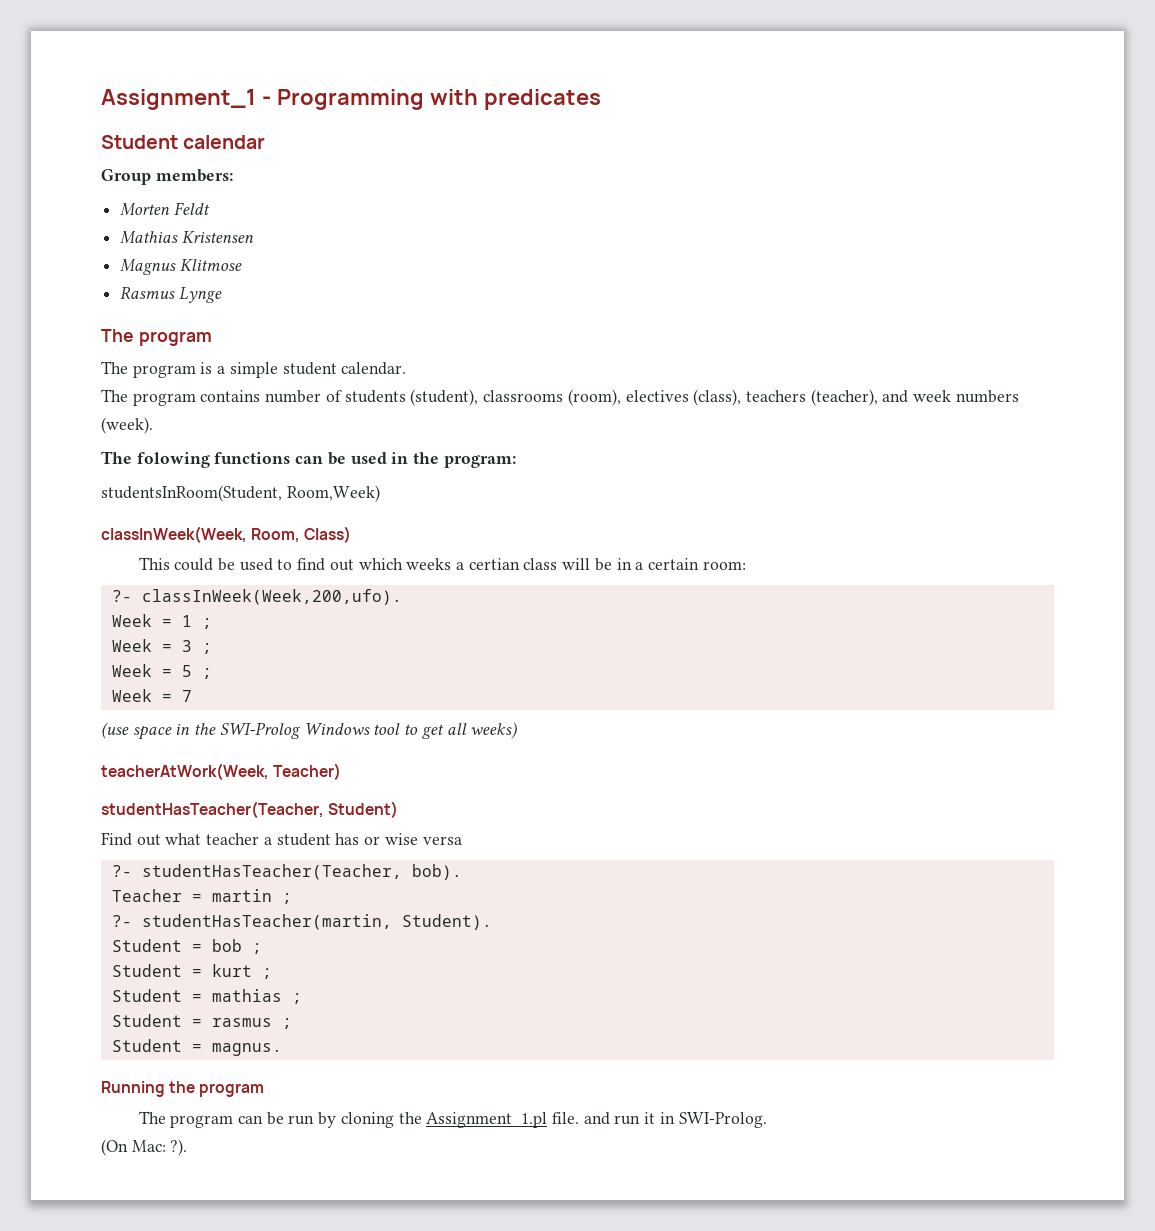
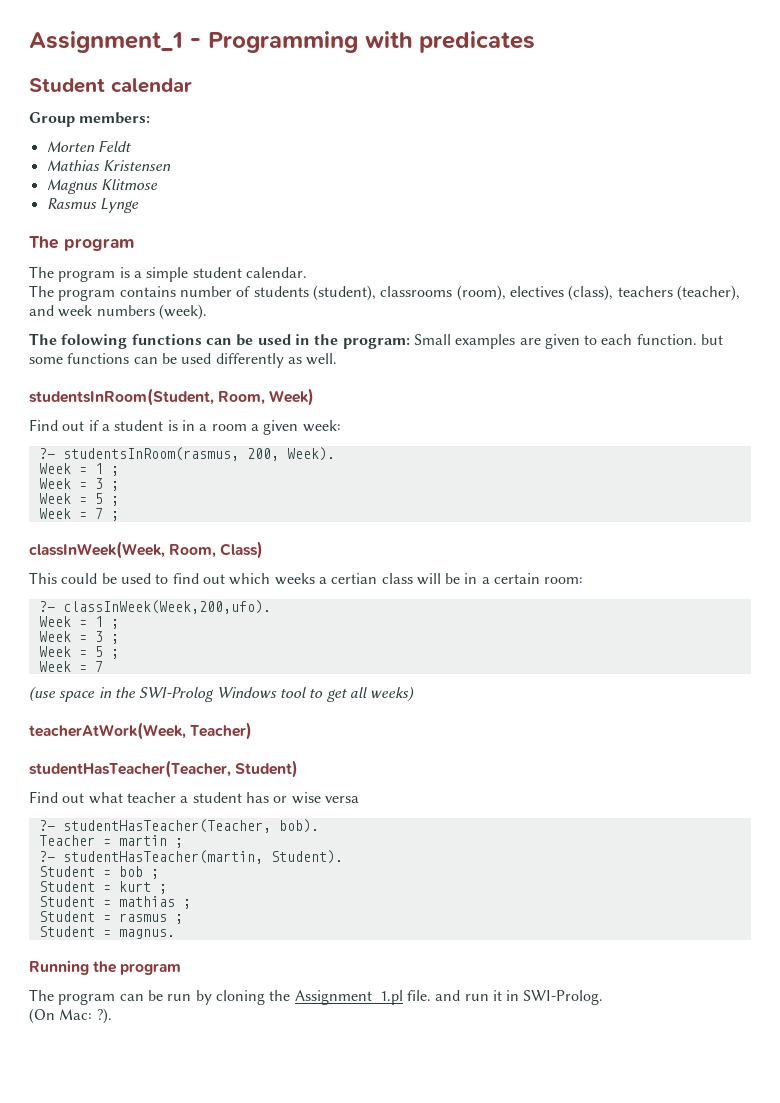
- The folowing functions can be used in the program:
- studentsInRoom(Student, Room,Week)
+ The folowing functions can be used in the program: Small examples are given to each function. but some functions can be used differently as well.
+ studentsInRoom(Student, Room, Week)
+ Find out if a student is in a room a given week:
+ ?- studentsInRoom(rasmus, 200, Week).
+ Week = 1 ;
+ Week = 3 ;
+ Week = 5 ;
+ Week = 7 ;

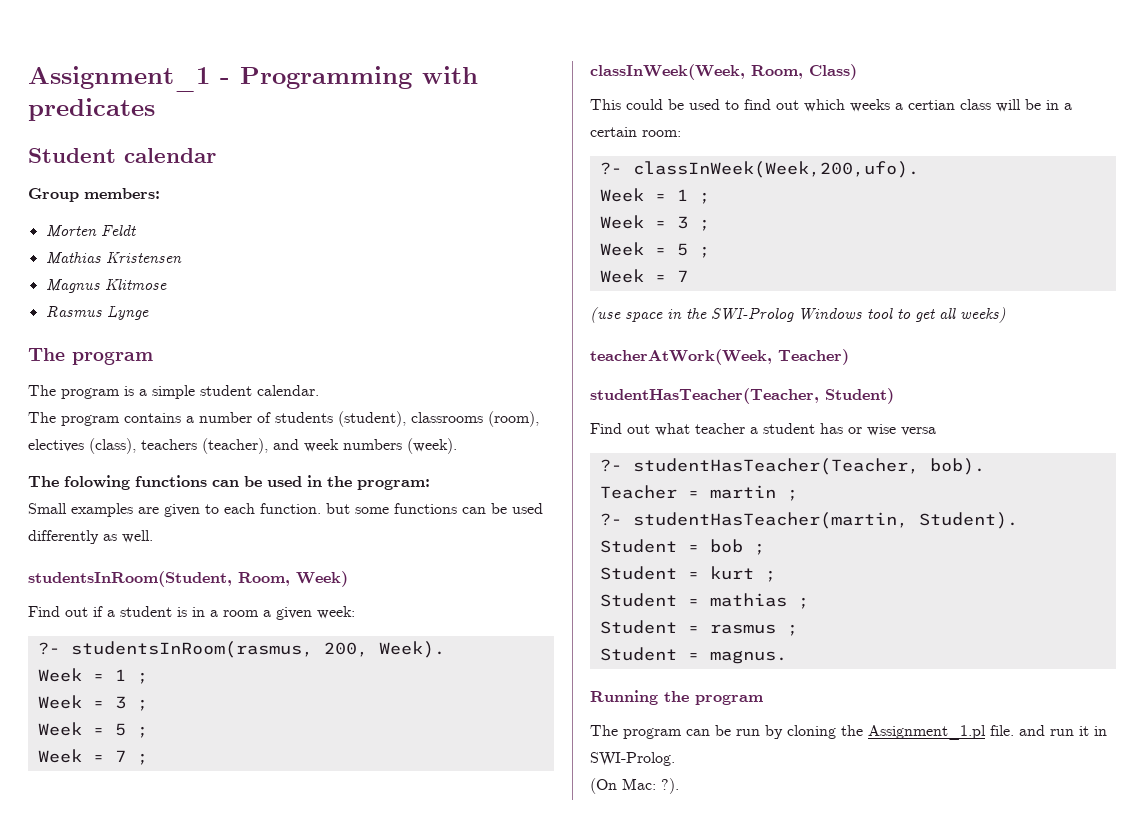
- The program contains number of students (student), classrooms (room), electives (class), teachers (teacher), and week numbers (week).
+ The program contains a number of students (student), classrooms (room), electives (class), teachers (teacher), and week numbers (week).
- The folowing functions can be used in the program: Small examples are given to each function. but some functions can be used differently as well.
+ The folowing functions can be used in the program:
+ Small examples are given to each function. but some functions can be used differently as well.

